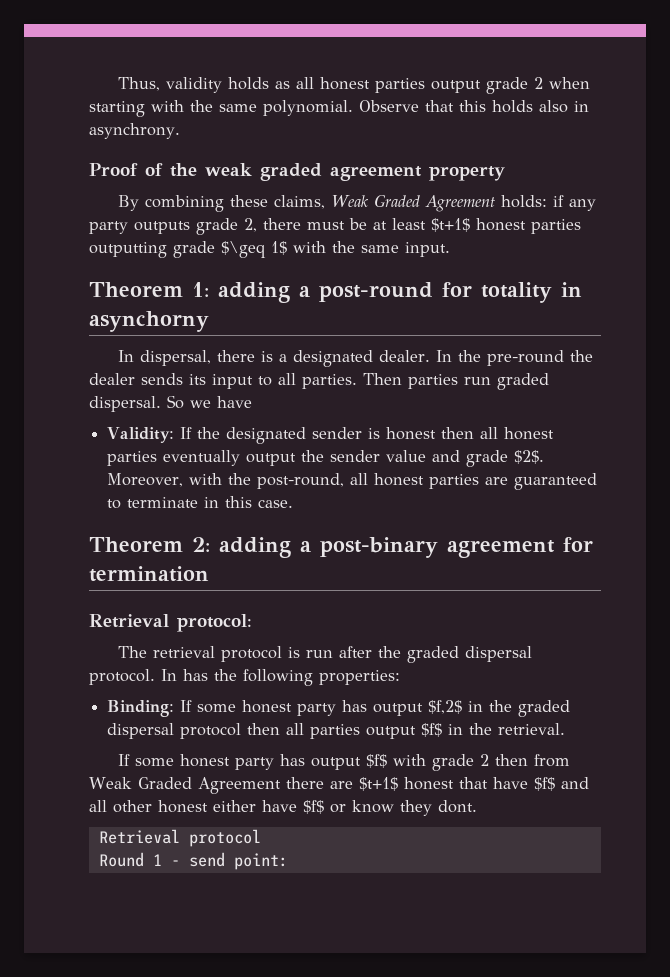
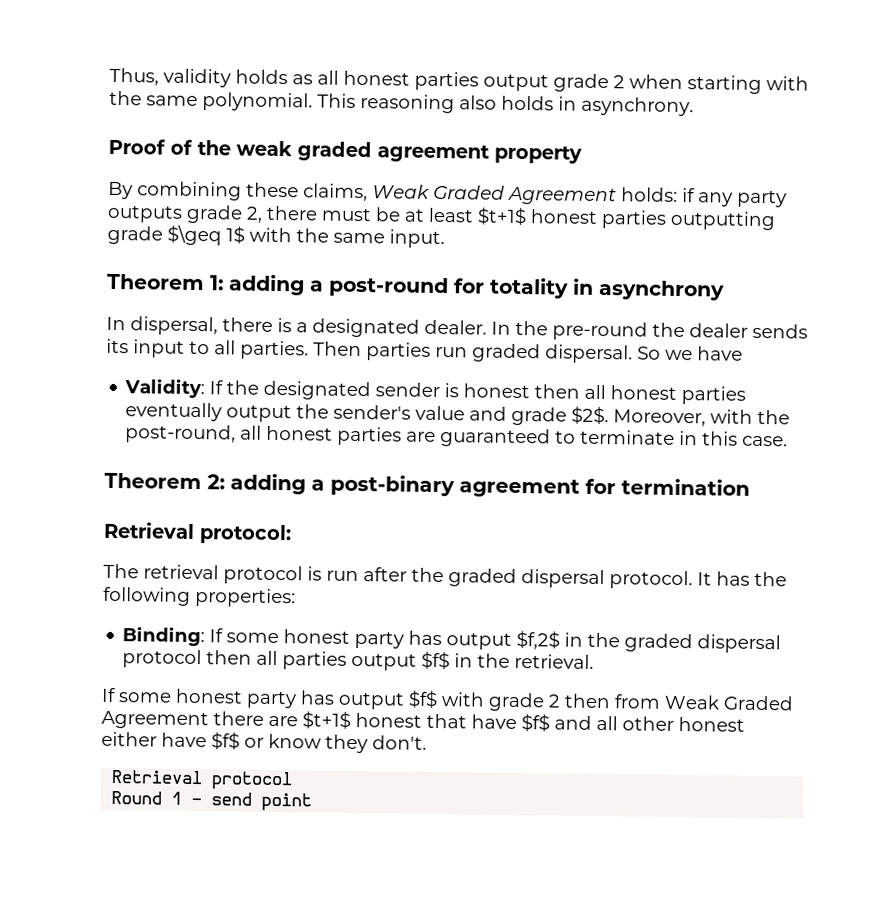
- Observe that this holds also in asynchrony.
+ This reasoning also holds in asynchrony.
- Theorem 1: adding a post-round for totality in asynchorny
+ Theorem 1: adding a post-round for totality in asynchrony
- Validity: If the designated sender is honest then all honest parties eventually output the sender value and grade $2$.
+ Validity: If the designated sender is honest then all honest parties eventually output the sender's value and grade $2$.
- In has the following properties:
+ It has the following properties:
- If some honest party has output $f$ with grade 2 then from Weak Graded Agreement there are $t+1$ honest that have $f$ and all other honest either have $f$ or know they dont.
+ If some honest party has output $f$ with grade 2 then from Weak Graded Agreement there are $t+1$ honest that have $f$ and all other honest either have $f$ or know they don't.
- Round 1 - send point:
+ Round 1 - send point

